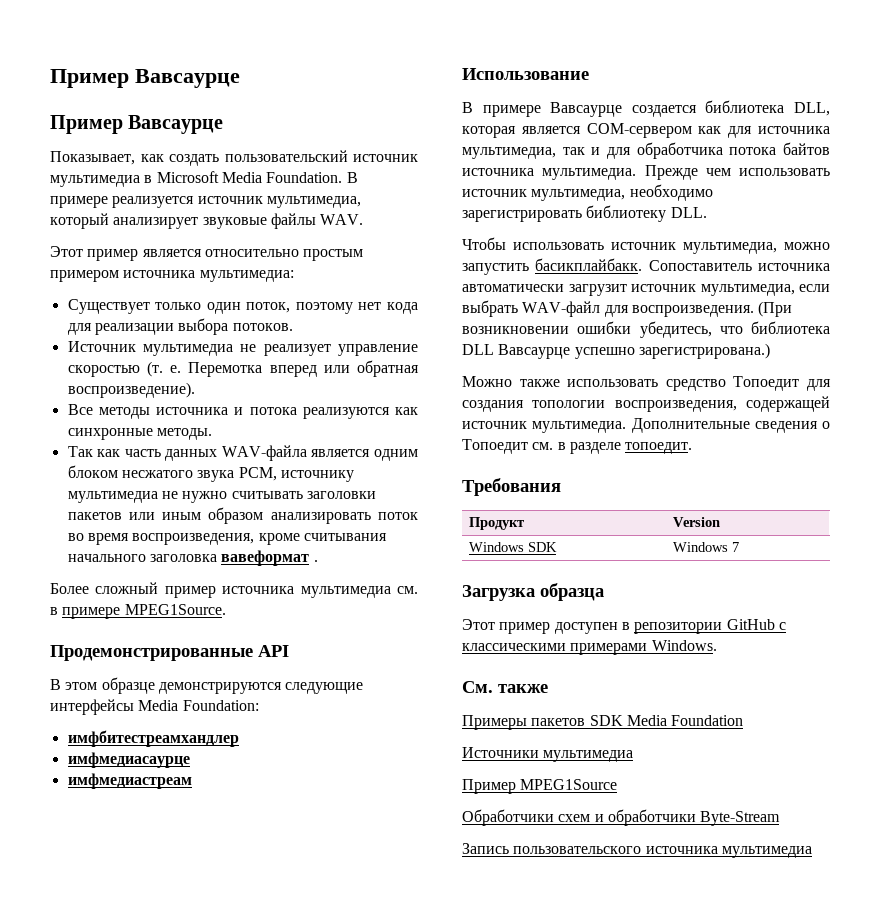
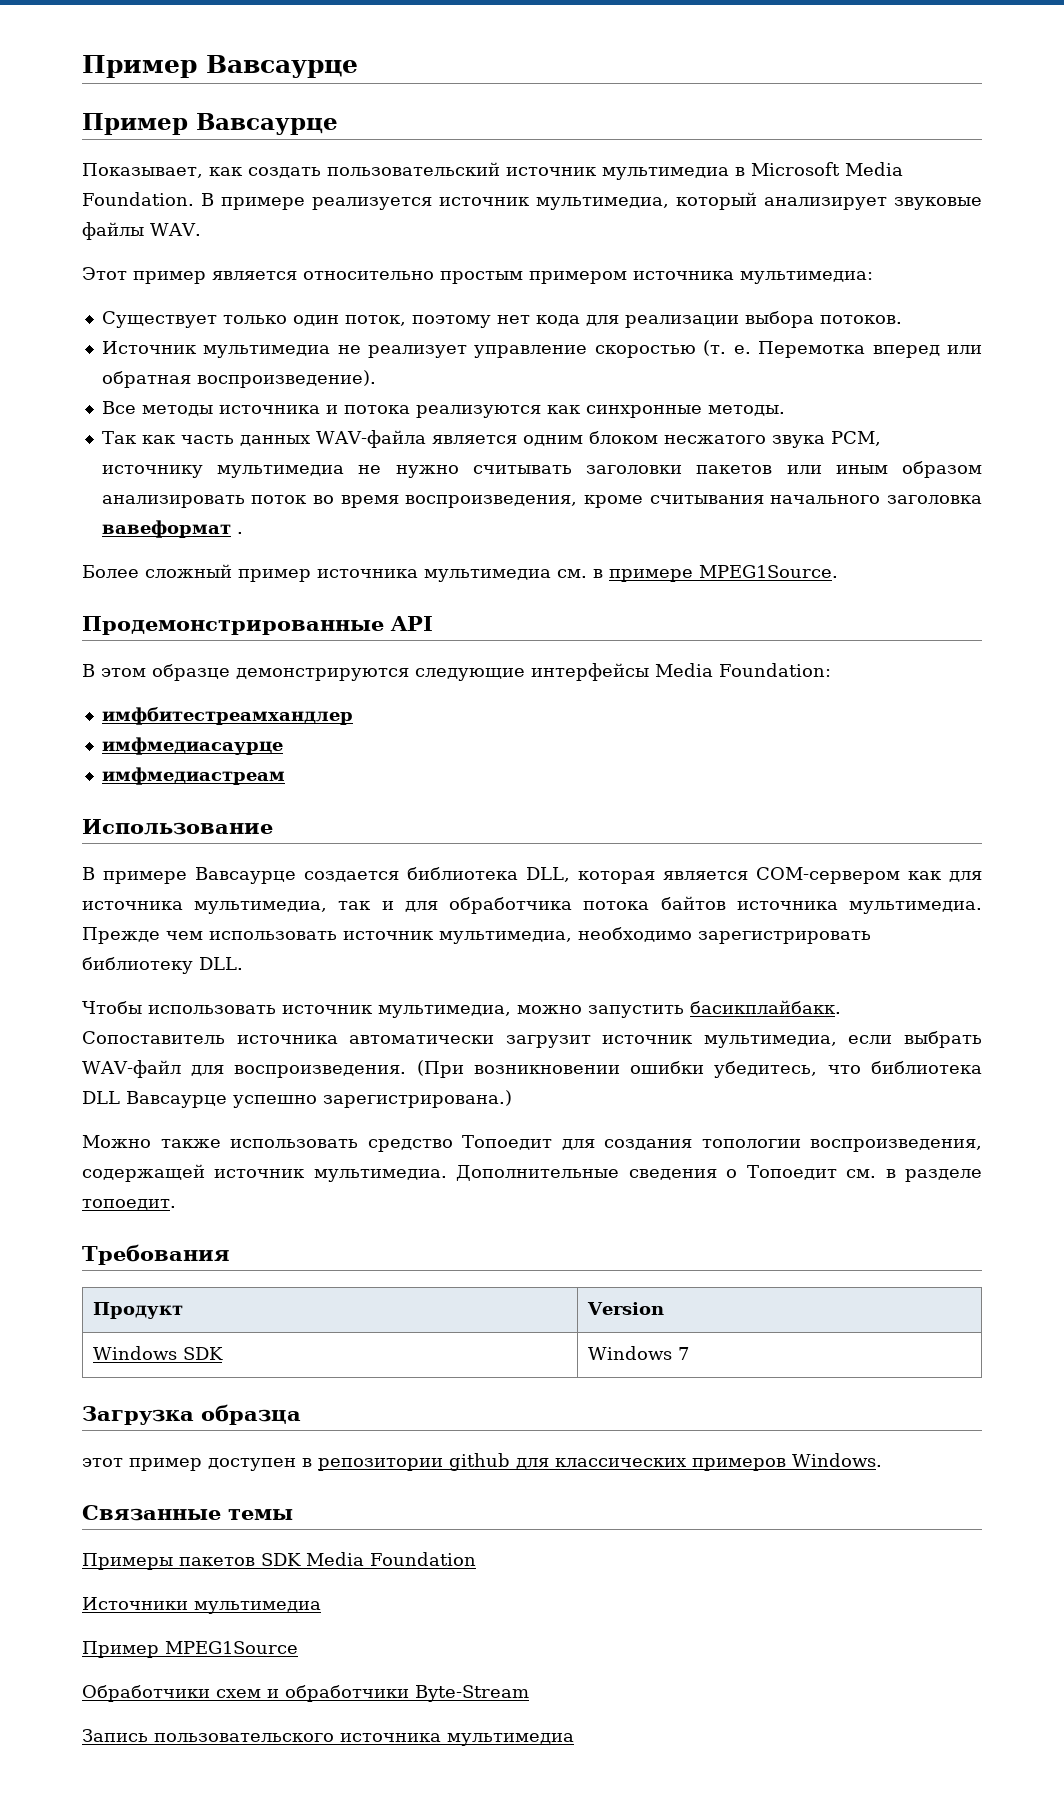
- Этот пример доступен в репозитории GitHub с классическими примерами Windows.
+ этот пример доступен в репозитории github для классических примеров Windows.
- См. также
+ Связанные темы

